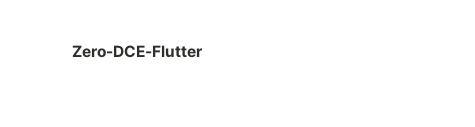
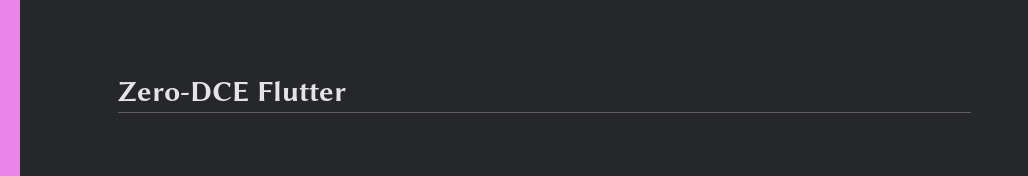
- Zero-DCE-Flutter
+ Zero-DCE Flutter

